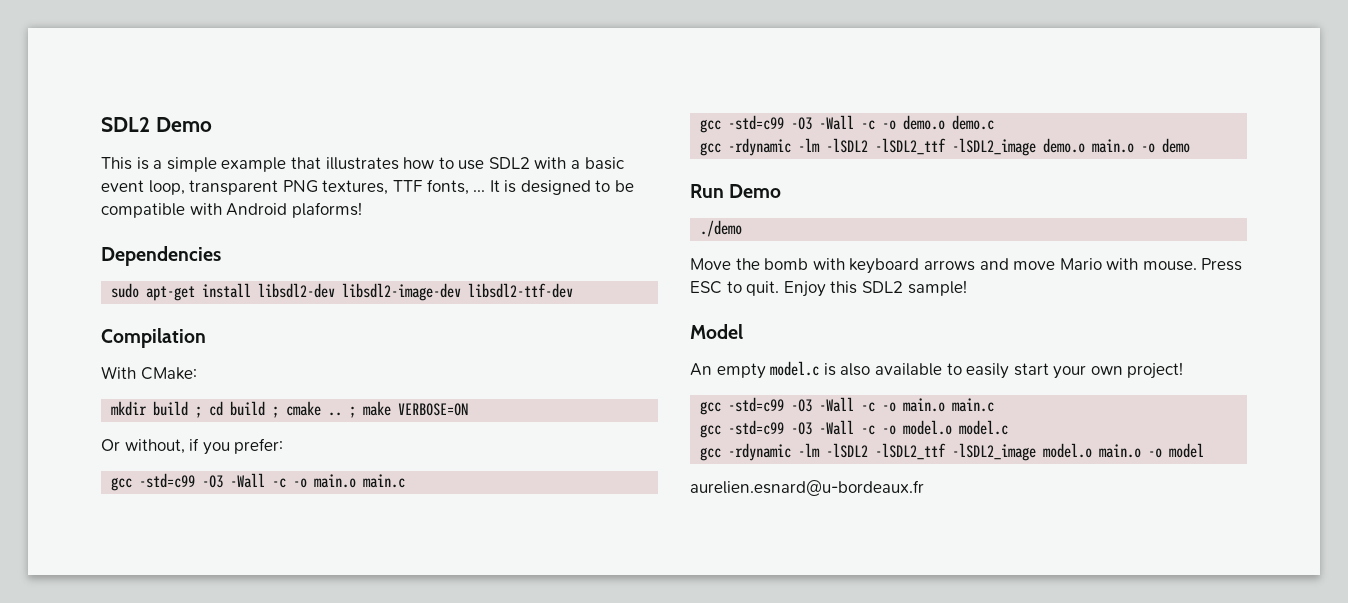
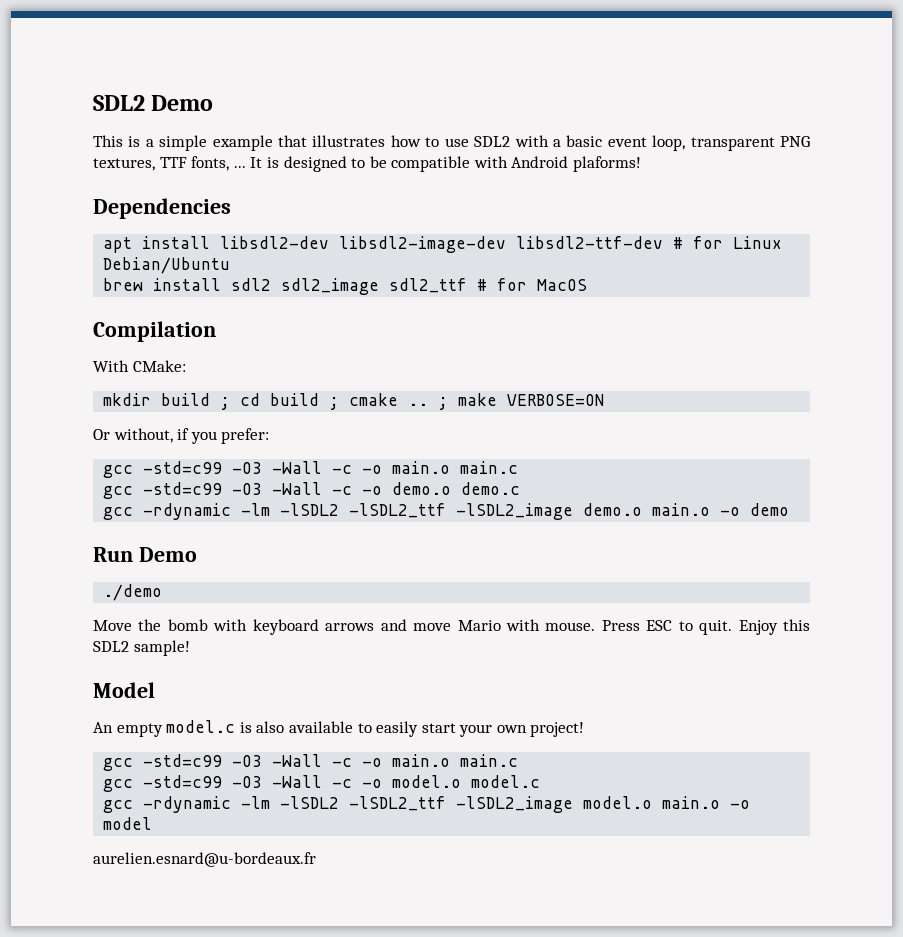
- sudo apt-get install libsdl2-dev libsdl2-image-dev libsdl2-ttf-dev
+ apt install libsdl2-dev libsdl2-image-dev libsdl2-ttf-dev # for Linux Debian/Ubuntu
+ brew install sdl2 sdl2_image sdl2_ttf # for MacOS

